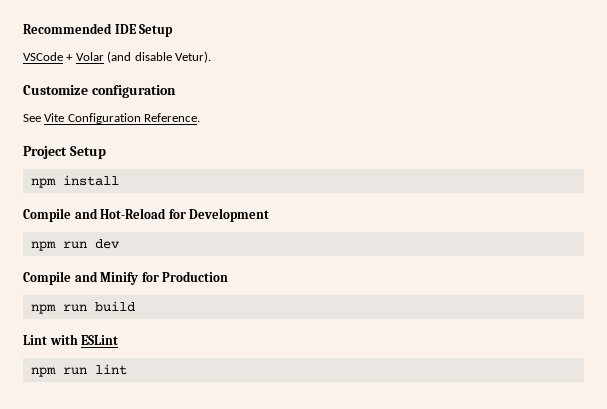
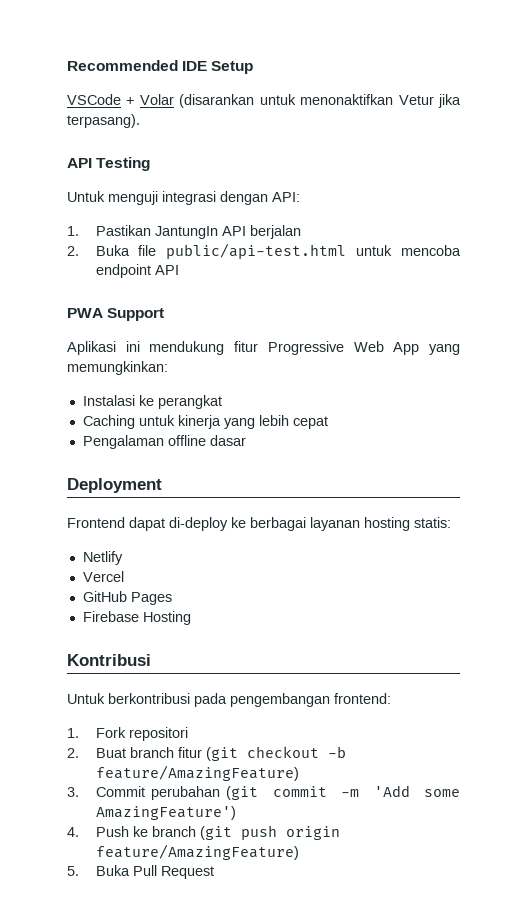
- VSCode + Volar (and disable Vetur).
- Customize configuration
- See Vite Configuration Reference.
- Project Setup
- npm install
- Compile and Hot-Reload for Development
- npm run dev
- Compile and Minify for Production
- npm run build
- Lint with ESLint
- npm run lint
+ VSCode + Volar (disarankan untuk menonaktifkan Vetur jika terpasang).
+ API Testing
+ Untuk menguji integrasi dengan API:
+ 1. Pastikan JantungIn API berjalan
+ 2. Buka file public/api-test.html untuk mencoba endpoint API
+ PWA Support
+ Aplikasi ini mendukung fitur Progressive Web App yang memungkinkan:
+ Instalasi ke perangkat
+ Caching untuk kinerja yang lebih cepat
+ Pengalaman offline dasar
+ Deployment
+ Frontend dapat di-deploy ke berbagai layanan hosting statis:
+ Netlify
+ Vercel
+ GitHub Pages
+ Firebase Hosting
+ Kontribusi
+ Untuk berkontribusi pada pengembangan frontend:
+ 1. Fork repositori
+ 2. Buat branch fitur (git checkout -b feature/AmazingFeature)
+ 3. Commit perubahan (git commit -m 'Add some AmazingFeature')
+ 4. Push ke branch (git push origin feature/AmazingFeature)
+ 5. Buka Pull Request

